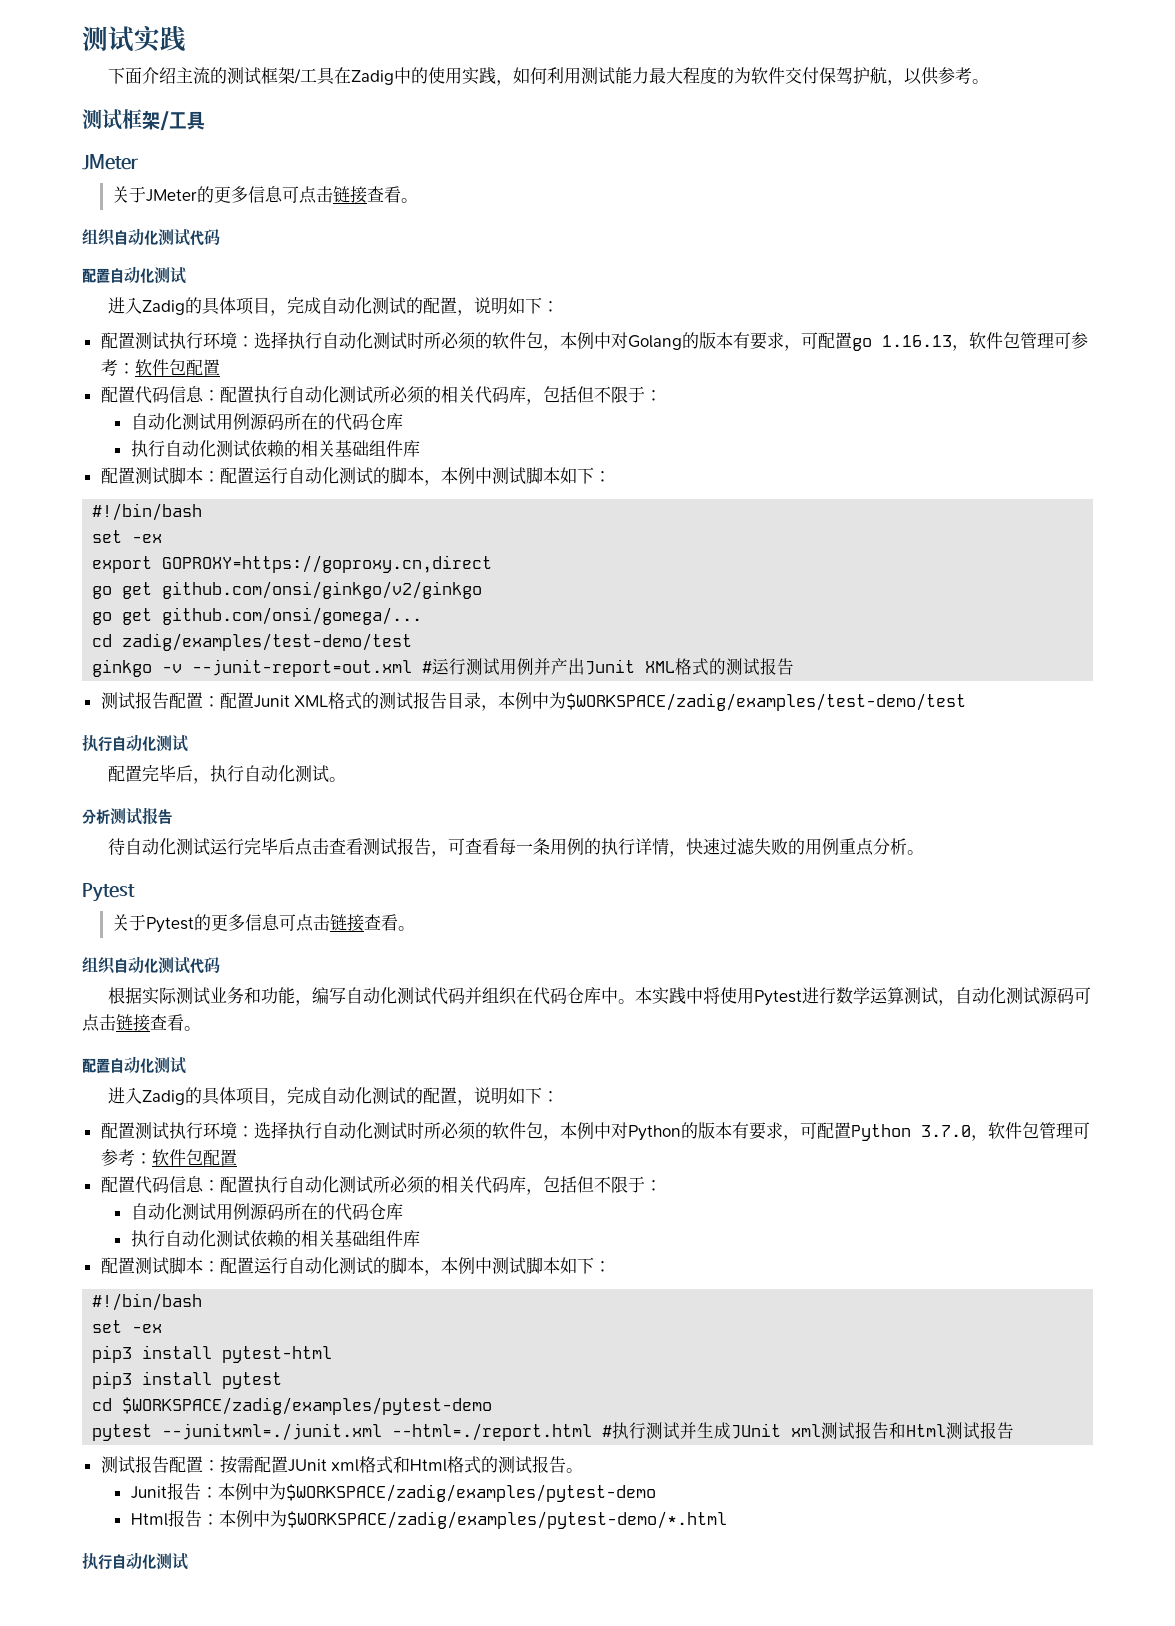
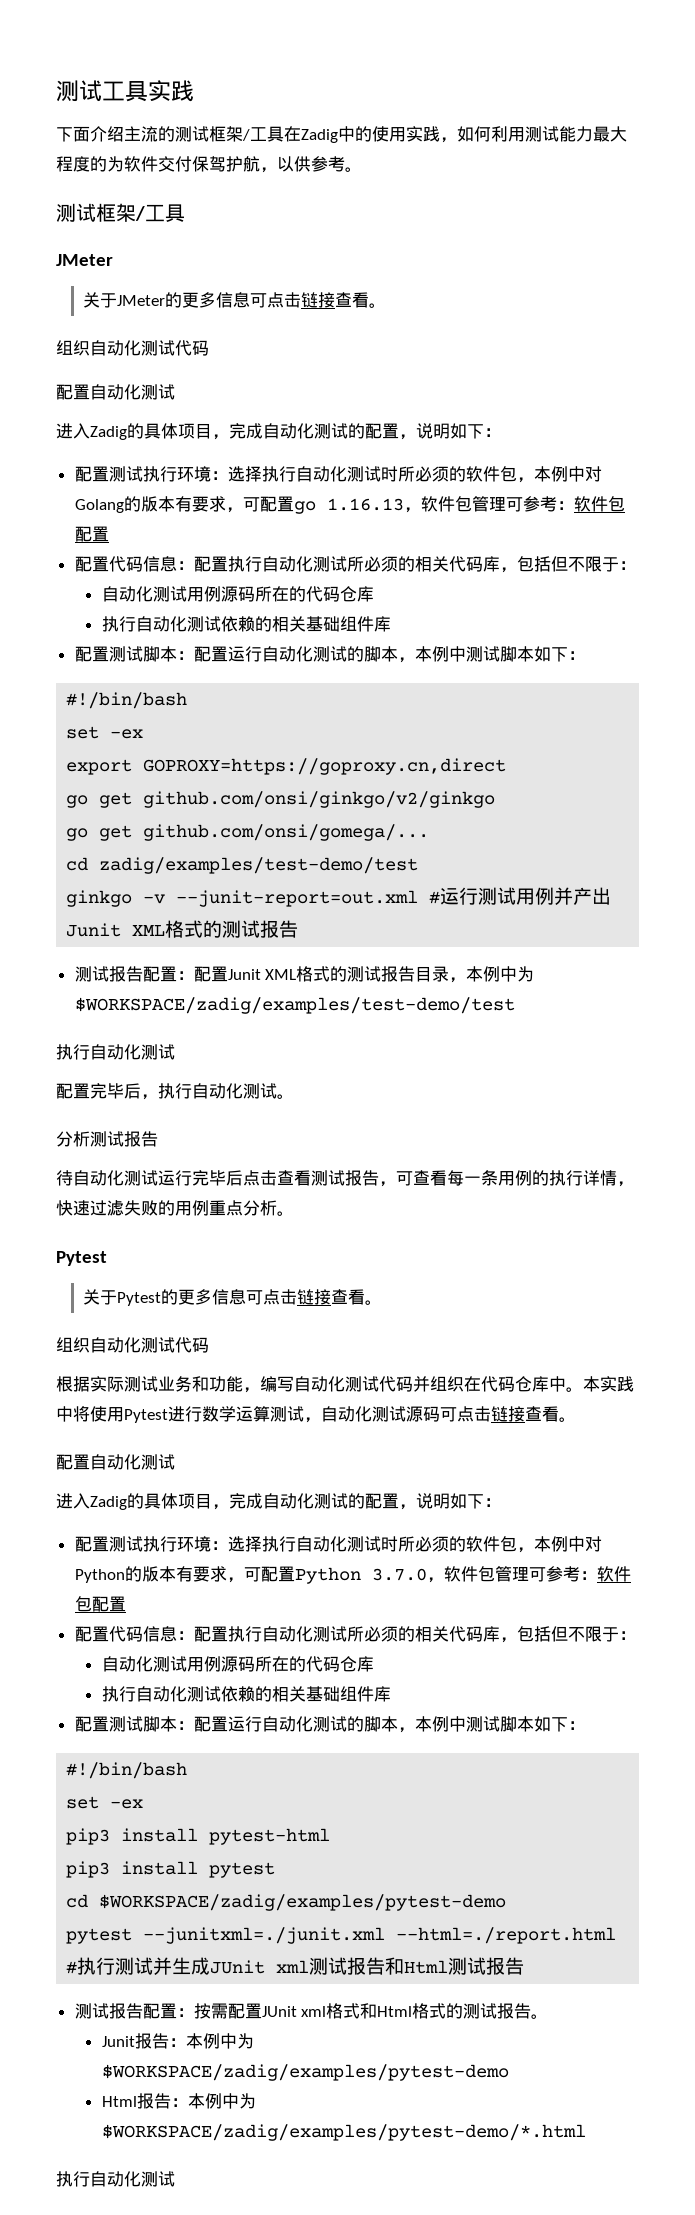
- 测试实践
+ 测试工具实践

